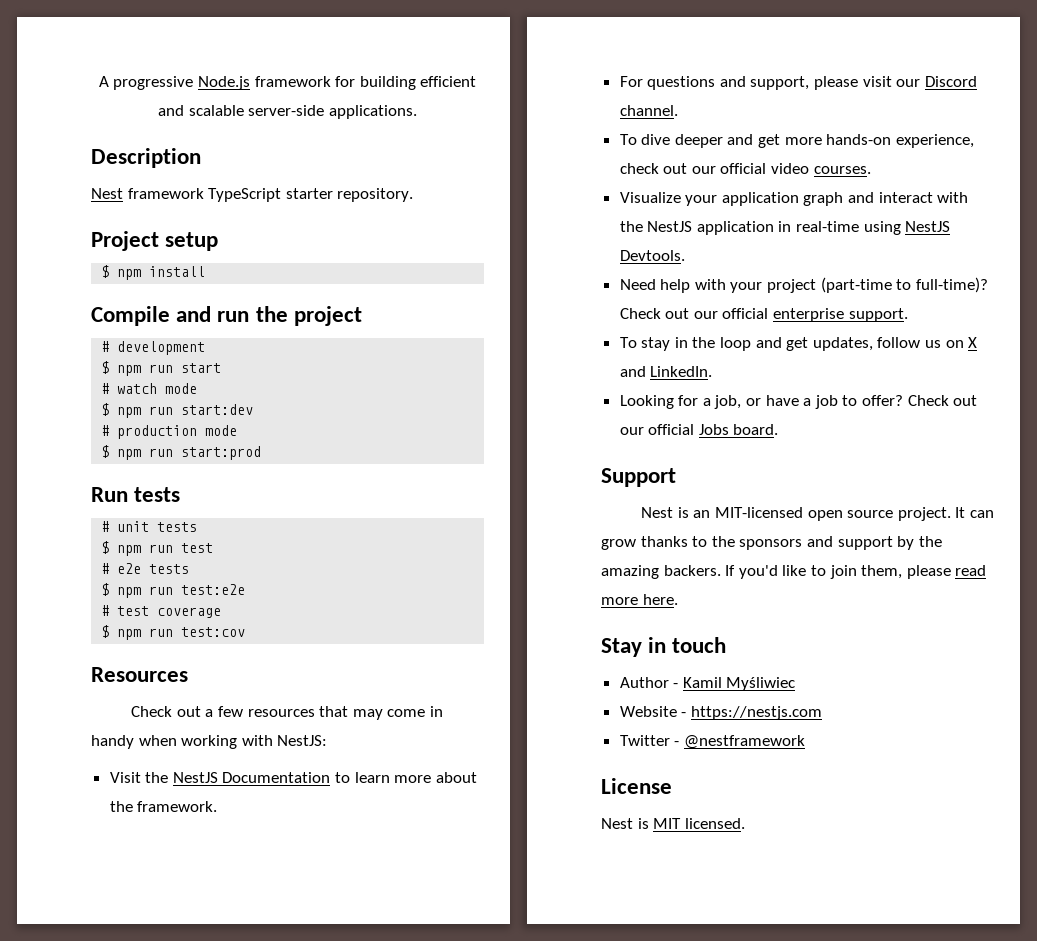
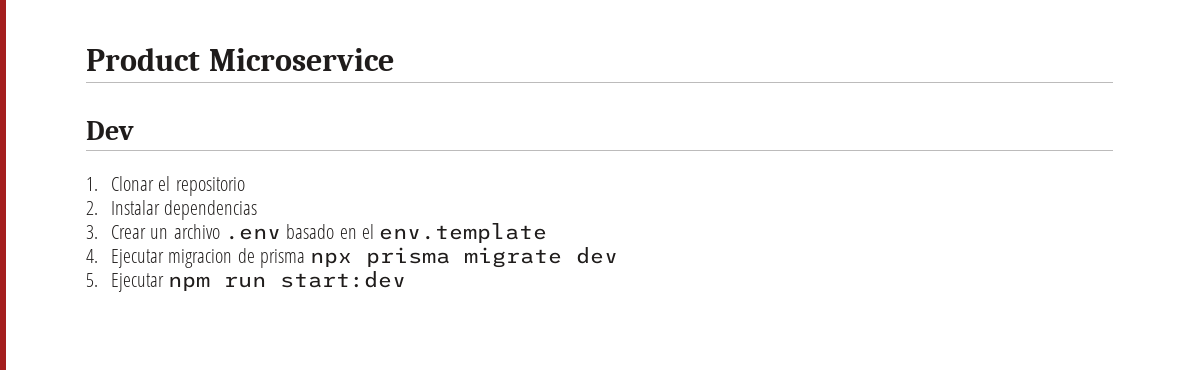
- A progressive Node.js framework for building efficient and scalable server-side applications.
- Description
- Nest framework TypeScript starter repository.
- Project setup
- $ npm install
- Compile and run the project
- # development
- $ npm run start
- # watch mode
- $ npm run start:dev
- # production mode
- $ npm run start:prod
- Run tests
- # unit tests
- $ npm run test
- # e2e tests
- $ npm run test:e2e
- # test coverage
- $ npm run test:cov
- Resources
- Check out a few resources that may come in handy when working with NestJS:
- Visit the NestJS Documentation to learn more about the framework.
- For questions and support, please visit our Discord channel.
- To dive deeper and get more hands-on experience, check out our official video courses.
- Visualize your application graph and interact with the NestJS application in real-time using NestJS Devtools.
- Need help with your project (part-time to full-time)? Check out our official enterprise support.
- To stay in the loop and get updates, follow us on X and LinkedIn.
- Looking for a job, or have a job to offer? Check out our official Jobs board.
- Support
- Nest is an MIT-licensed open source project. It can grow thanks to the sponsors and support by the amazing backers. If you'd like to join them, please read more here.
- Stay in touch
- Author - Kamil Myśliwiec
- Website - https://nestjs.com
- Twitter - @nestframework
- License
- Nest is MIT licensed.
+ Product Microservice
+ Dev
+ 1. Clonar el repositorio
+ 2. Instalar dependencias
+ 3. Crear un archivo .env basado en el env.template
+ 4. Ejecutar migracion de prisma npx prisma migrate dev
+ 5. Ejecutar npm run start:dev

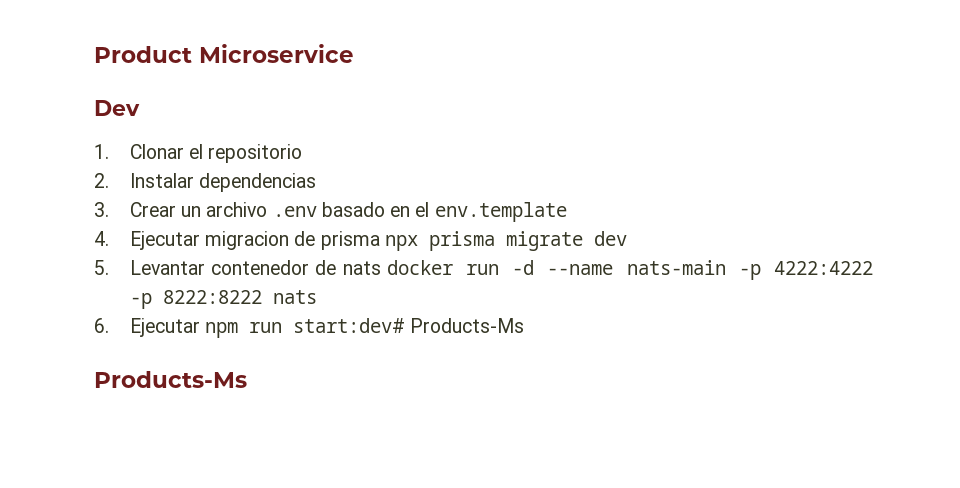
- 5. Ejecutar npm run start:dev
+ 5. Levantar contenedor de nats docker run -d --name nats-main -p 4222:4222 -p 8222:8222 nats
+ 6. Ejecutar npm run start:dev# Products-Ms
+ Products-Ms

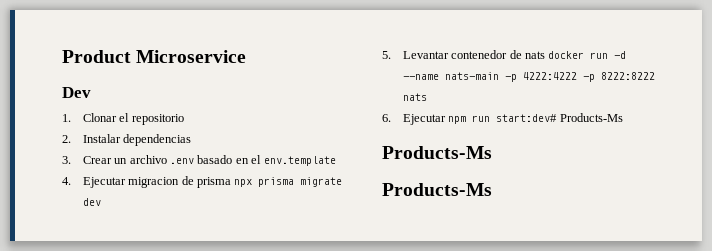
  6. Ejecutar npm run start:dev# Products-Ms
+ Products-Ms

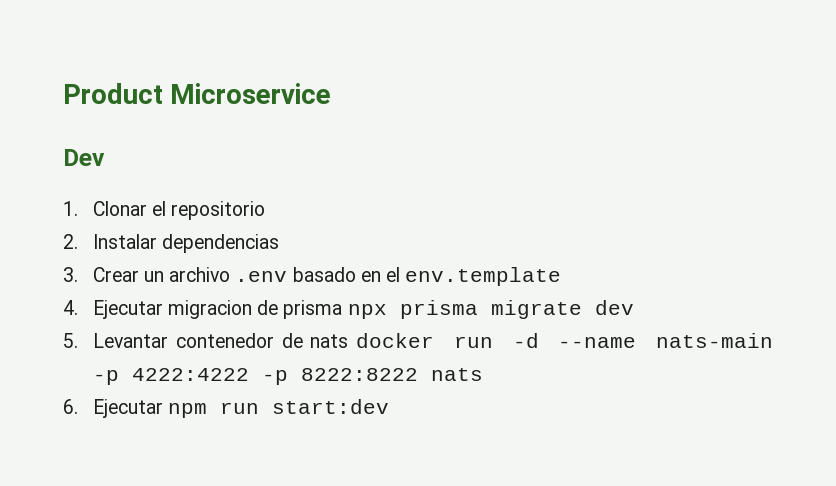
- 6. Ejecutar npm run start:dev# Products-Ms
- Products-Ms
- Products-Ms
+ 6. Ejecutar npm run start:dev

